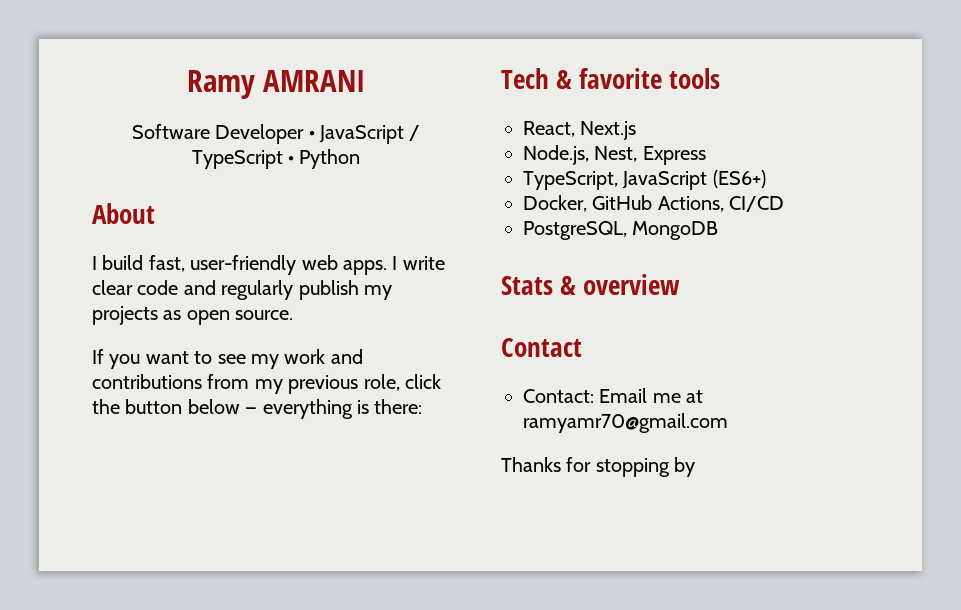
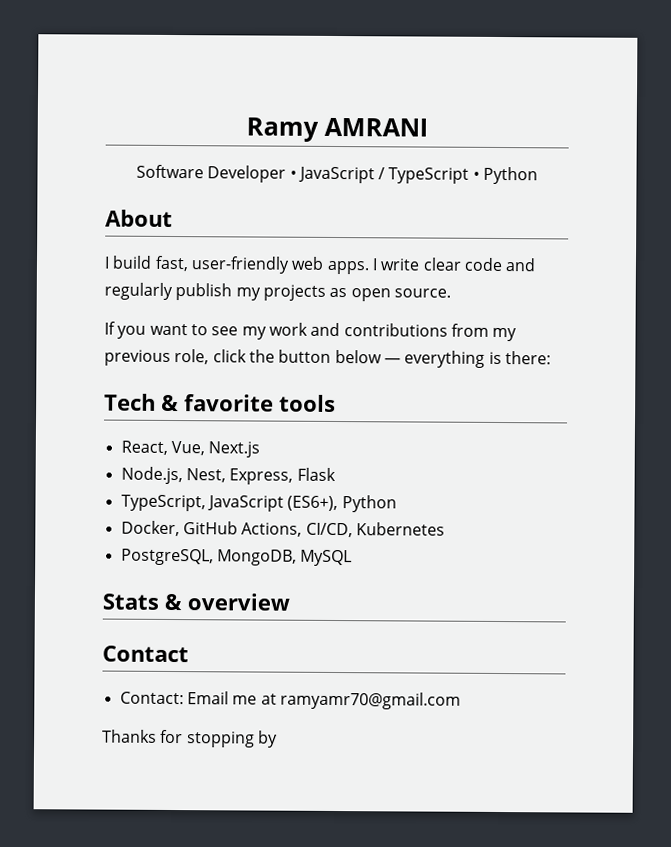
- React, Next.js
+ React, Vue, Next.js
- Node.js, Nest, Express
+ Node.js, Nest, Express, Flask
- TypeScript, JavaScript (ES6+)
+ TypeScript, JavaScript (ES6+), Python
- Docker, GitHub Actions, CI/CD
+ Docker, GitHub Actions, CI/CD, Kubernetes
- PostgreSQL, MongoDB
+ PostgreSQL, MongoDB, MySQL

